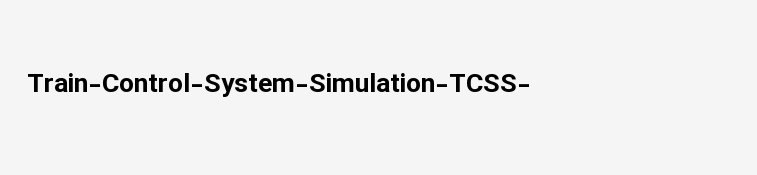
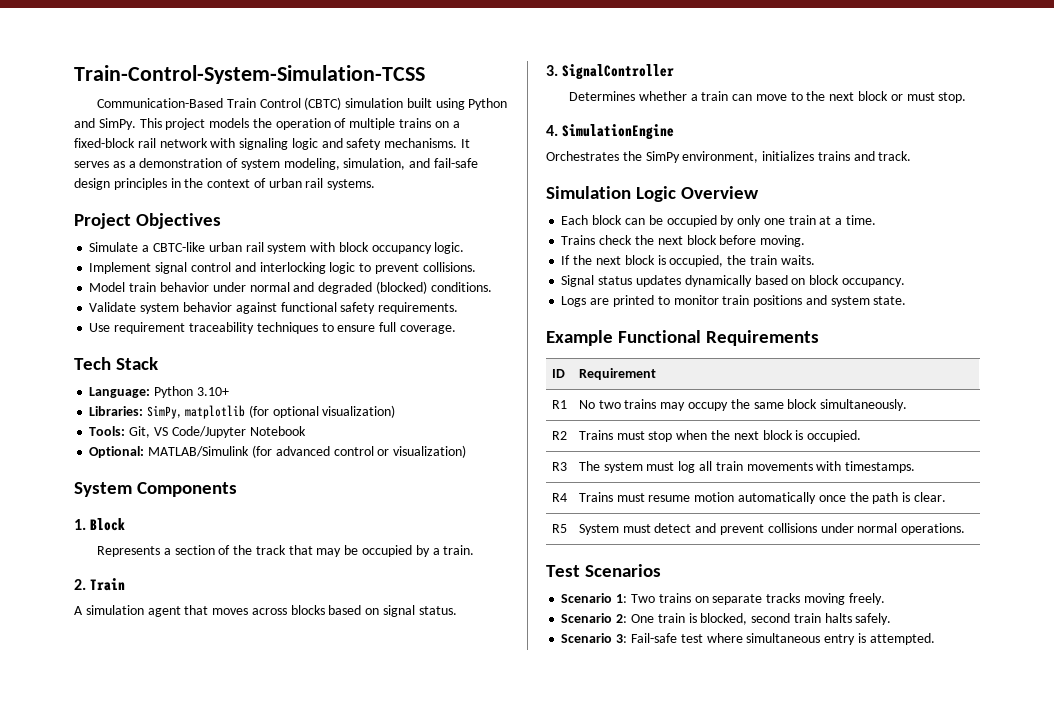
- Train-Control-System-Simulation-TCSS-
+ Train-Control-System-Simulation-TCSS
+ Communication-Based Train Control (CBTC) simulation built using Python and SimPy. This project models the operation of multiple trains on a fixed-block rail network with signaling logic and safety mechanisms. It serves as a demonstration of system modeling, simulation, and fail-safe design principles in the context of urban rail systems.
+ Project Objectives
+ Simulate a CBTC-like urban rail system with block occupancy logic.
+ Implement signal control and interlocking logic to prevent collisions.
+ Model train behavior under normal and degraded (blocked) conditions.
+ Validate system behavior against functional safety requirements.
+ Use requirement traceability techniques to ensure full coverage.
+ Tech Stack
+ Language: Python 3.10+
+ Libraries: SimPy, matplotlib (for optional visualization)
+ Tools: Git, VS Code/Jupyter Notebook
+ Optional: MATLAB/Simulink (for advanced control or visualization)
+ System Components
+ 1. Block
+ Represents a section of the track that may be occupied by a train.
+ 2. Train
+ A simulation agent that moves across blocks based on signal status.
+ 3. SignalController
+ Determines whether a train can move to the next block or must stop.
+ 4. SimulationEngine
+ Orchestrates the SimPy environment, initializes trains and track.
+ Simulation Logic Overview
+ Each block can be occupied by only one train at a time.
+ Trains check the next block before moving.
+ If the next block is occupied, the train waits.
+ Signal status updates dynamically based on block occupancy.
+ Logs are printed to monitor train positions and system state.
+ Example Functional Requirements
+ ID | Requirement
+ R1 | No two trains may occupy the same block simultaneously.
+ R2 | Trains must stop when the next block is occupied.
+ R3 | The system must log all train movements with timestamps.
+ R4 | Trains must resume motion automatically once the path is clear.
+ R5 | System must detect and prevent collisions under normal operations.
+ Test Scenarios
+ Scenario 1: Two trains on separate tracks moving freely.
+ Scenario 2: One train is blocked, second train halts safely.
+ Scenario 3: Fail-safe test where simultaneous entry is attempted.

